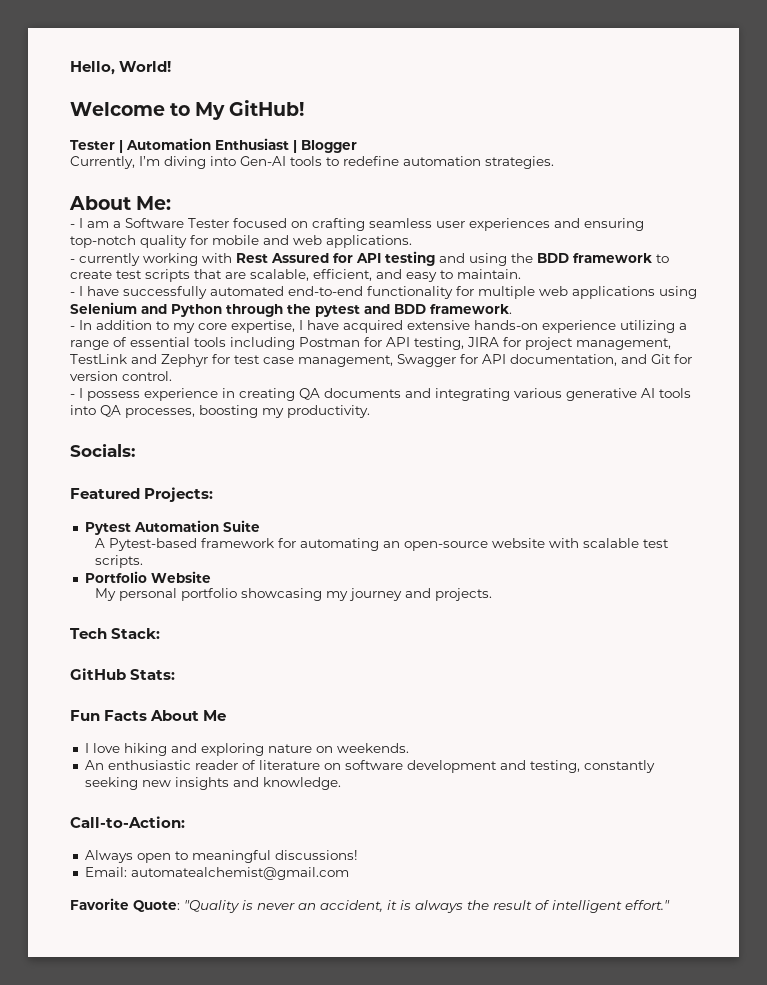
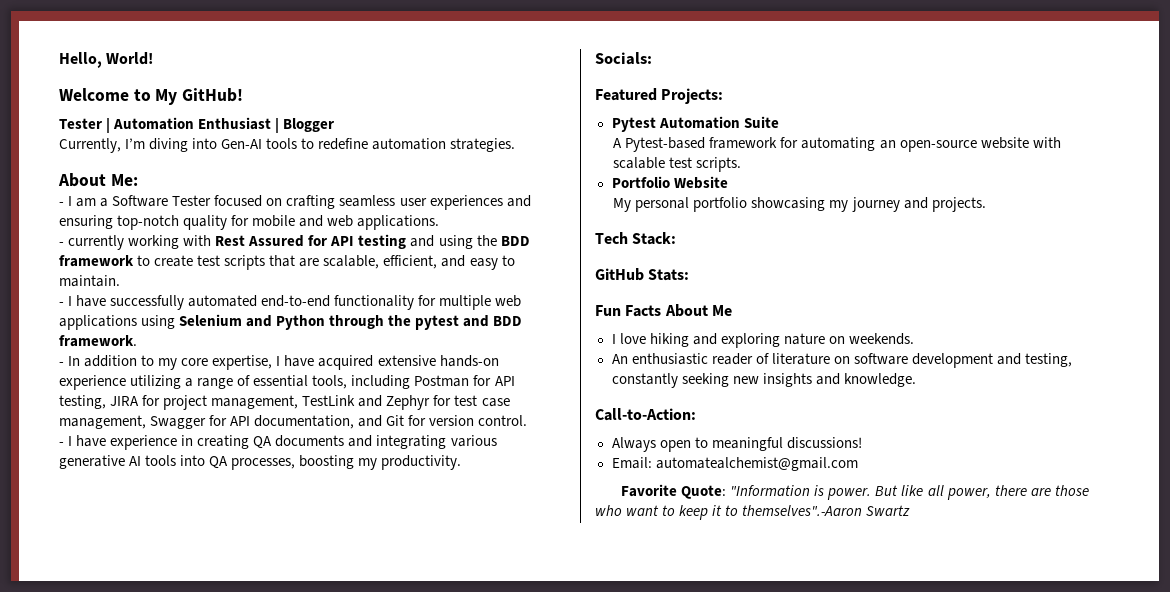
- - In addition to my core expertise, I have acquired extensive hands-on experience utilizing a range of essential tools including Postman for API testing, JIRA for project management, TestLink and Zephyr for test case management, Swagger for API documentation, and Git for version control.
+ - In addition to my core expertise, I have acquired extensive hands-on experience utilizing a range of essential tools, including Postman for API testing, JIRA for project management, TestLink and Zephyr for test case management, Swagger for API documentation, and Git for version control.
- - I possess experience in creating QA documents and integrating various generative AI tools into QA processes, boosting my productivity.
+ - I have experience in creating QA documents and integrating various generative AI tools into QA processes, boosting my productivity.
- Favorite Quote: "Quality is never an accident, it is always the result of intelligent effort."
+ Favorite Quote: "Information is power. But like all power, there are those who want to keep it to themselves".-Aaron Swartz

